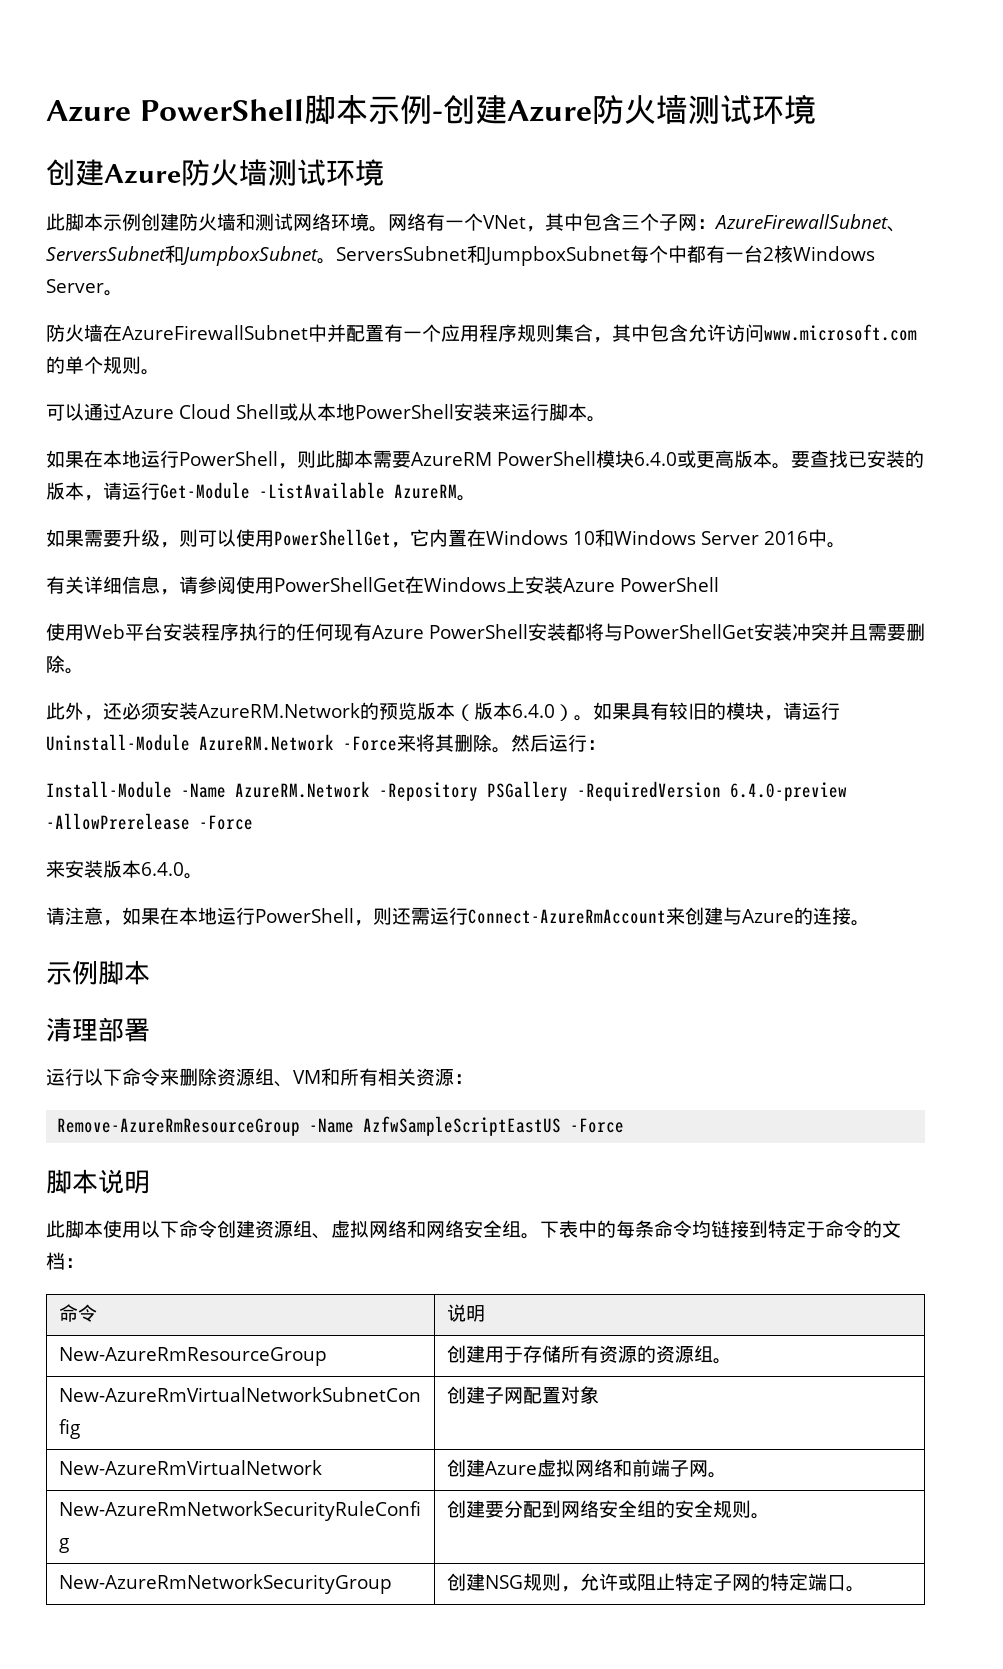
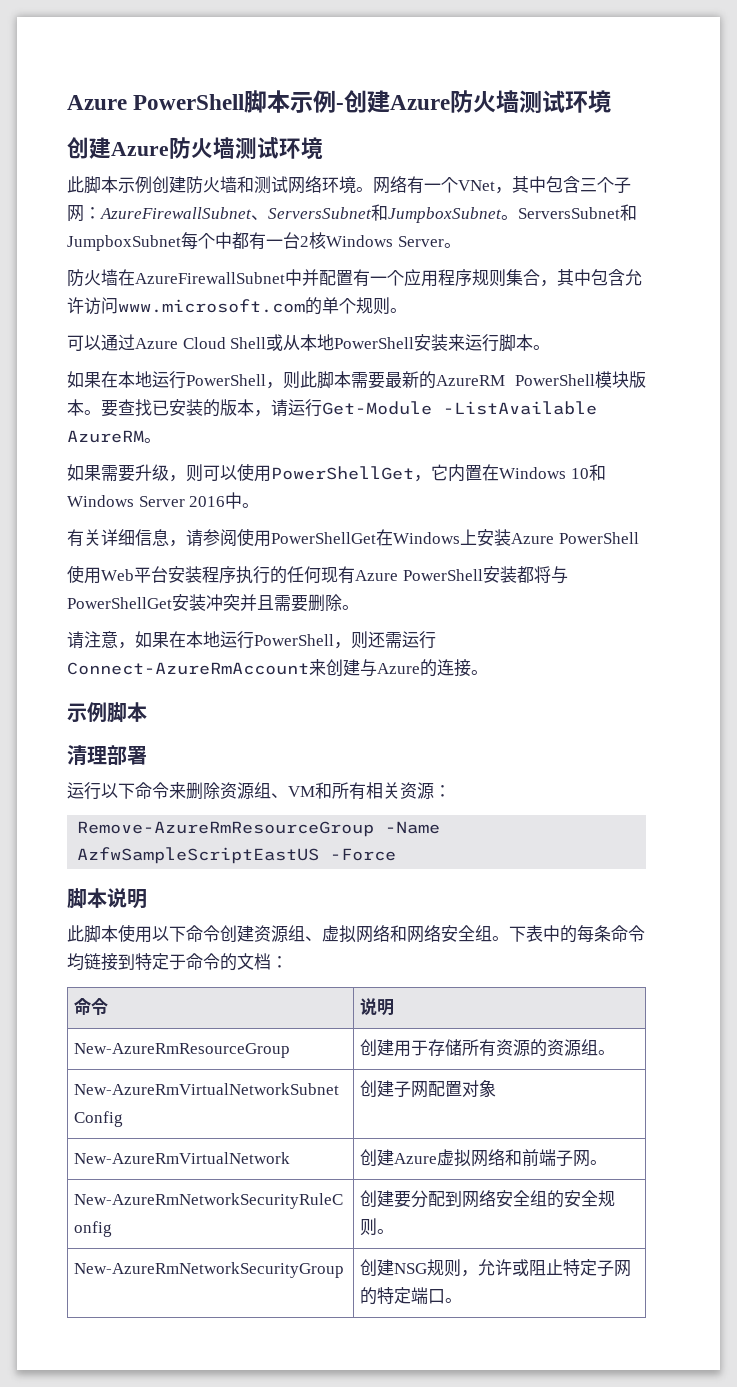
- 如果在本地运行PowerShell，则此脚本需要AzureRM PowerShell模块6.4.0或更高版本。
+ 如果在本地运行PowerShell，则此脚本需要最新的AzureRM PowerShell模块版本。
- 此外，还必须安装AzureRM.Network的预览版本（版本6.4.0）。如果具有较旧的模块，请运行Uninstall-Module AzureRM.Network -Force来将其删除。然后运行：
- Install-Module -Name AzureRM.Network -Repository PSGallery -RequiredVersion 6.4.0-preview -AllowPrerelease -Force
- 来安装版本6.4.0。

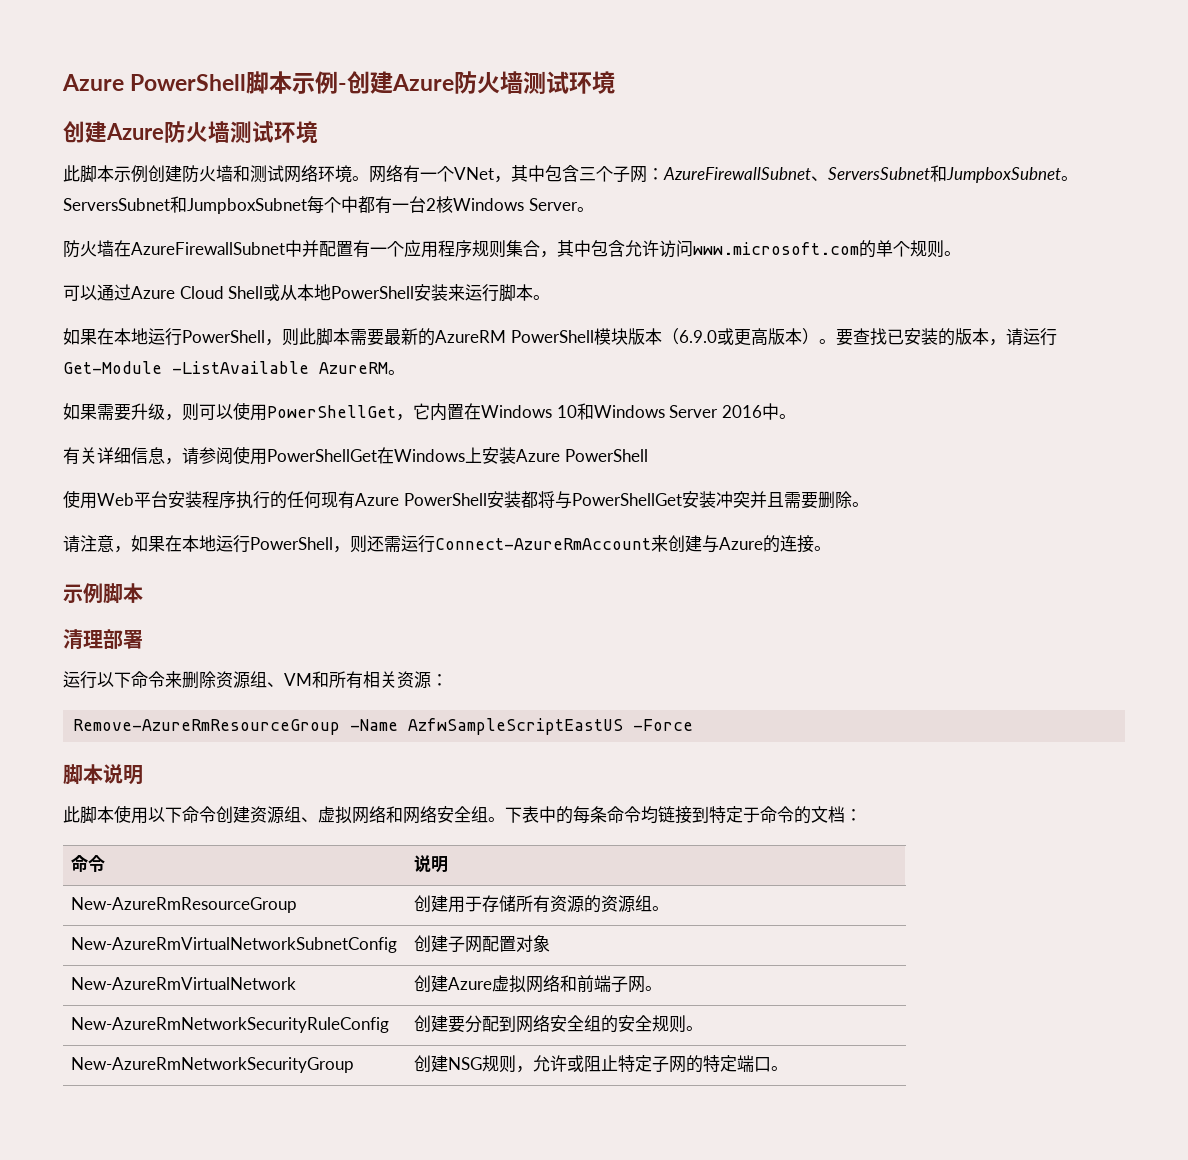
- 如果在本地运行PowerShell，则此脚本需要最新的AzureRM PowerShell模块版本。
+ 如果在本地运行PowerShell，则此脚本需要最新的AzureRM PowerShell模块版本（6.9.0或更高版本）。

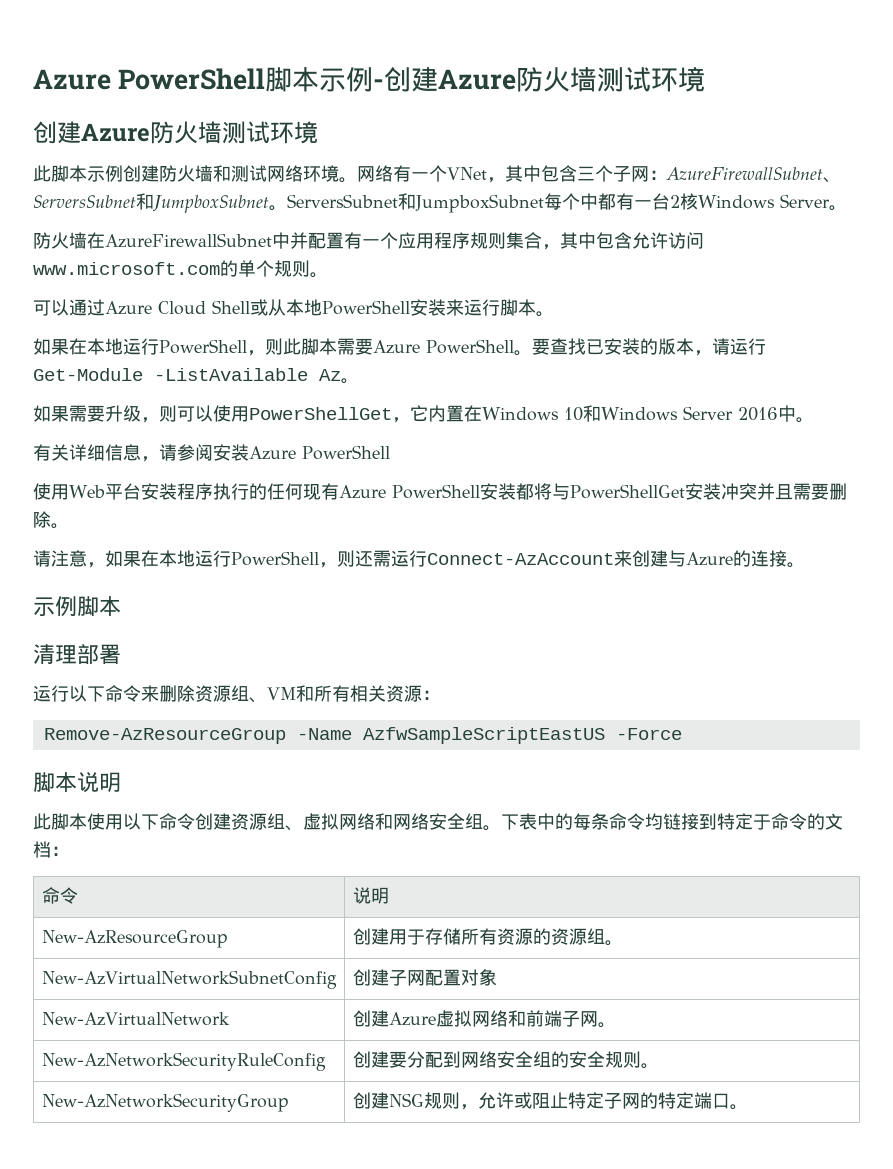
- 如果在本地运行PowerShell，则此脚本需要最新的AzureRM PowerShell模块版本（6.9.0或更高版本）。
+ 如果在本地运行PowerShell，则此脚本需要Azure PowerShell。
- 要查找已安装的版本，请运行Get-Module -ListAvailable AzureRM。
+ 要查找已安装的版本，请运行Get-Module -ListAvailable Az。
- 有关详细信息，请参阅使用PowerShellGet在Windows上安装Azure PowerShell
+ 有关详细信息，请参阅安装Azure PowerShell
- 请注意，如果在本地运行PowerShell，则还需运行Connect-AzureRmAccount来创建与Azure的连接。
+ 请注意，如果在本地运行PowerShell，则还需运行Connect-AzAccount来创建与Azure的连接。
- Remove-AzureRmResourceGroup -Name AzfwSampleScriptEastUS -Force
+ Remove-AzResourceGroup -Name AzfwSampleScriptEastUS -Force
- New-AzureRmResourceGroup | 创建用于存储所有资源的资源组。
+ New-AzResourceGroup | 创建用于存储所有资源的资源组。
- New-AzureRmVirtualNetworkSubnetConfig | 创建子网配置对象
+ New-AzVirtualNetworkSubnetConfig | 创建子网配置对象
- New-AzureRmVirtualNetwork | 创建Azure虚拟网络和前端子网。
+ New-AzVirtualNetwork | 创建Azure虚拟网络和前端子网。
- New-AzureRmNetworkSecurityRuleConfig | 创建要分配到网络安全组的安全规则。
+ New-AzNetworkSecurityRuleConfig | 创建要分配到网络安全组的安全规则。
- New-AzureRmNetworkSecurityGroup | 创建NSG规则，允许或阻止特定子网的特定端口。
+ New-AzNetworkSecurityGroup | 创建NSG规则，允许或阻止特定子网的特定端口。

